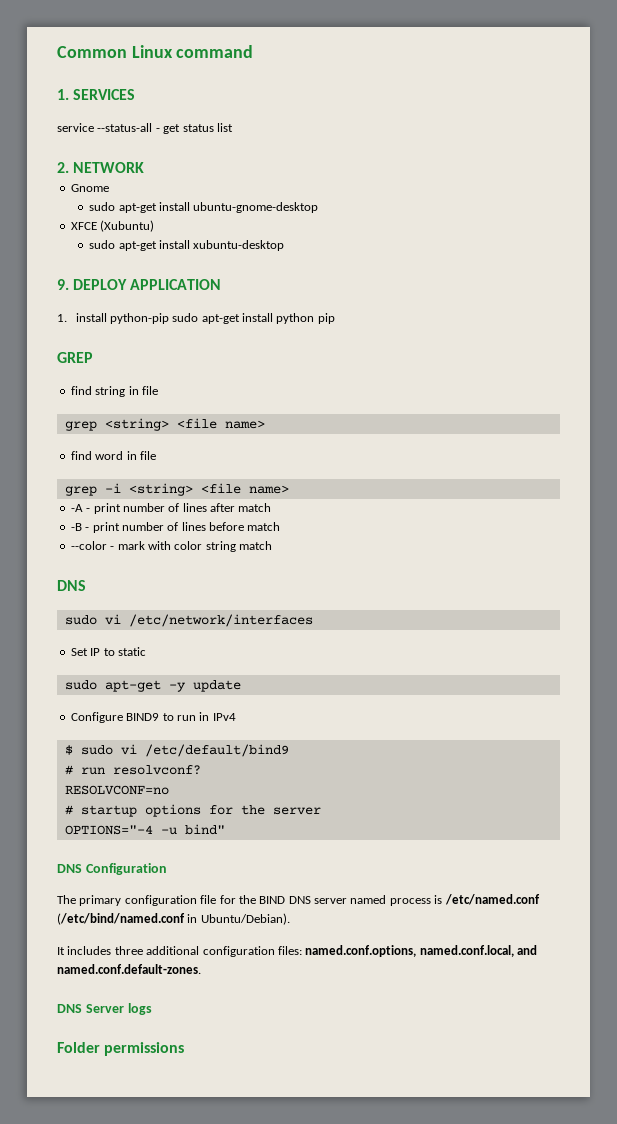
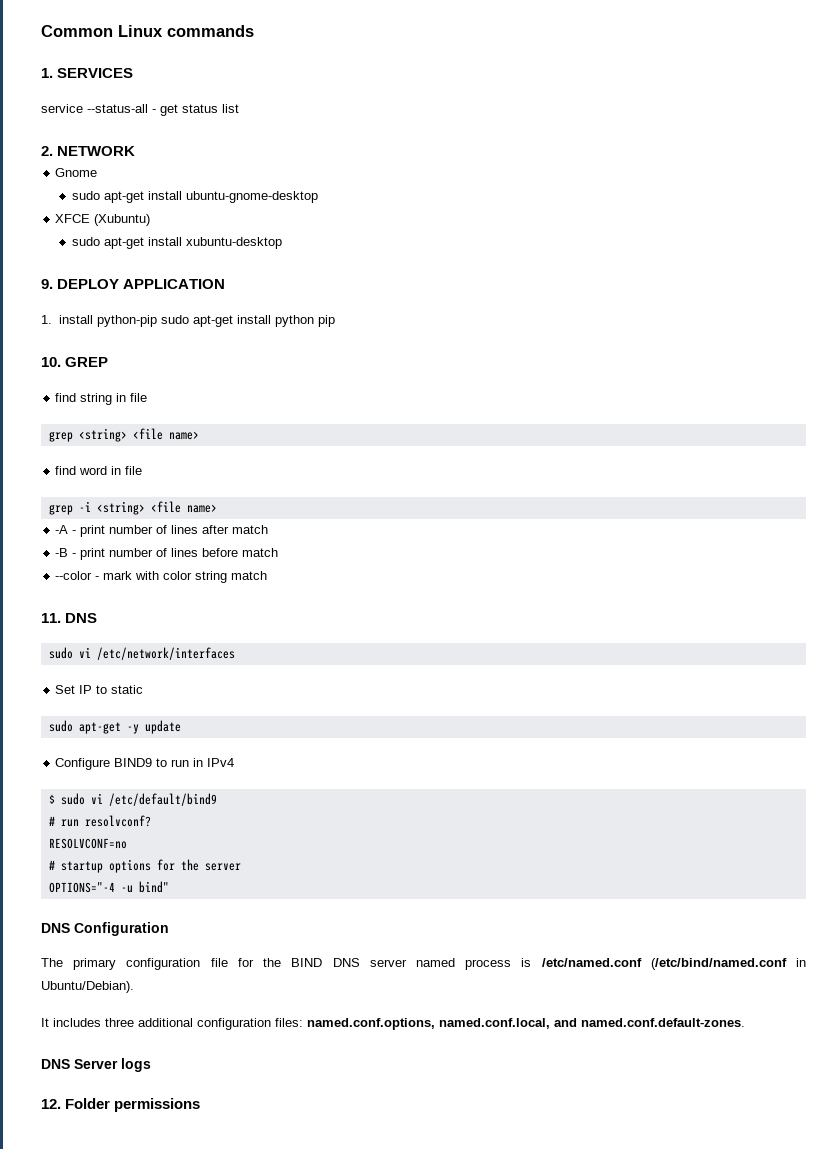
- Common Linux command
+ Common Linux commands
- GREP
+ 10. GREP
  --color - mark with color string match
- DNS
+ 11. DNS
- Folder permissions
+ 12. Folder permissions

